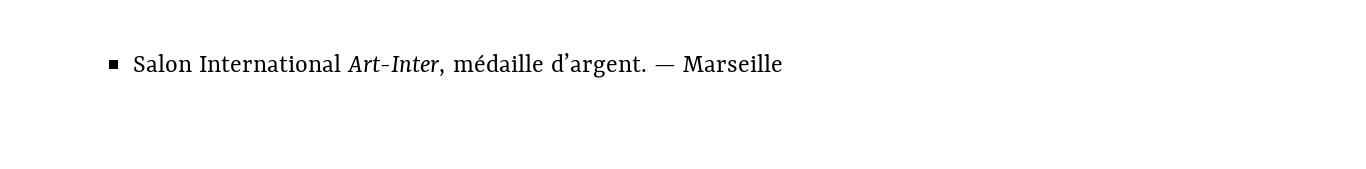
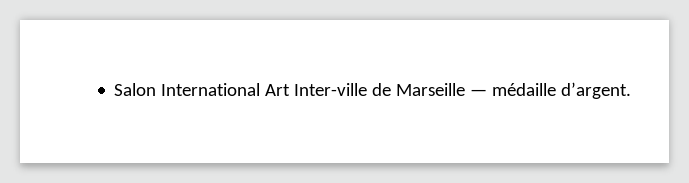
- Salon International Art-Inter, médaille d’argent. — Marseille
+ Salon International Art Inter-ville de Marseille — médaille d’argent.

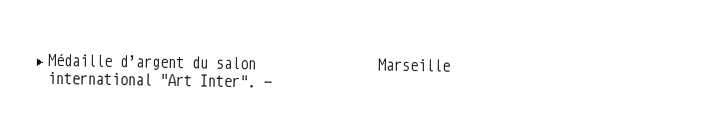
- Salon International Art Inter-ville de Marseille — médaille d’argent.
+ Médaille d’argent du salon international "Art Inter". — Marseille

